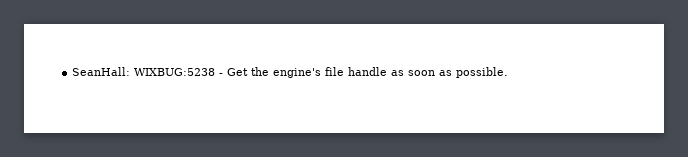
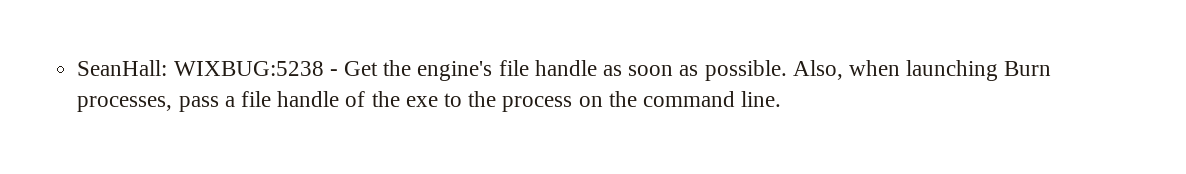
+ Also, when launching Burn processes, pass a file handle of the exe to the process on the command line.

